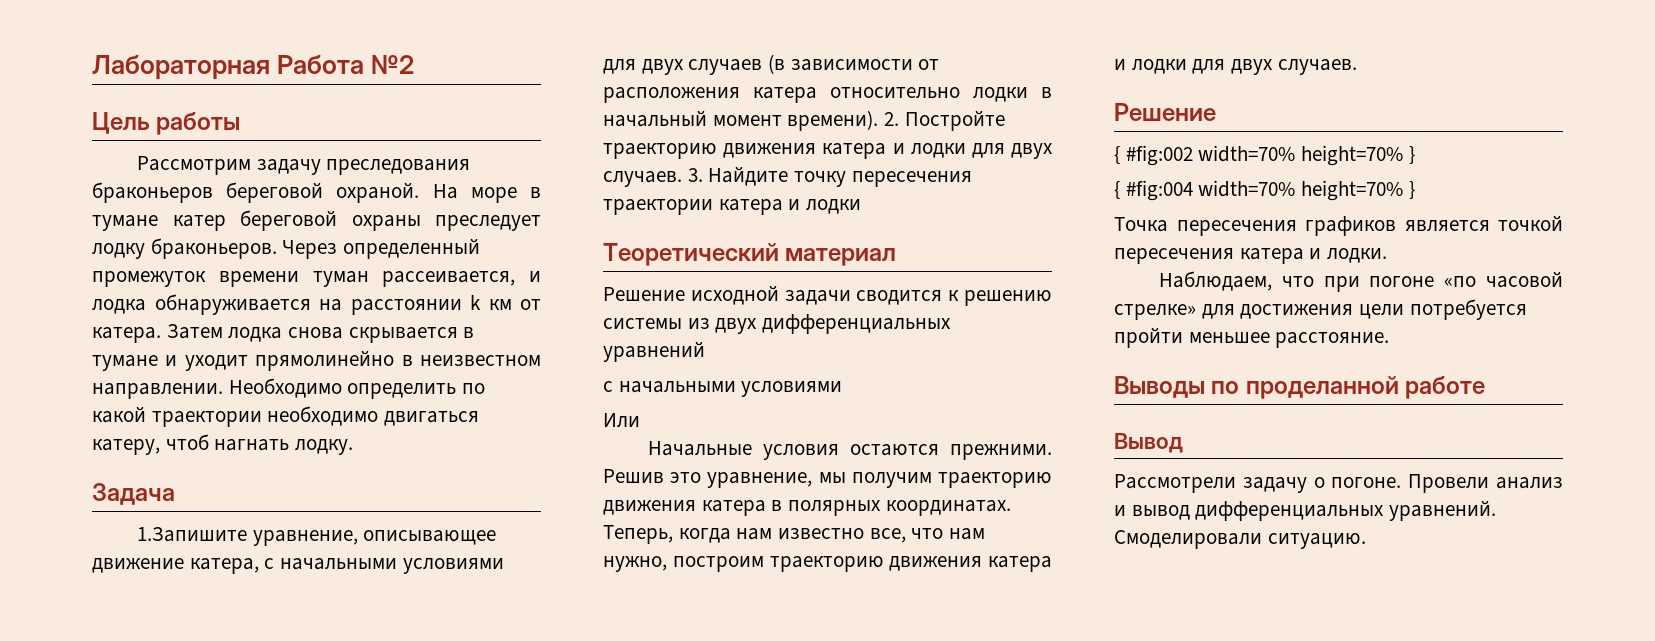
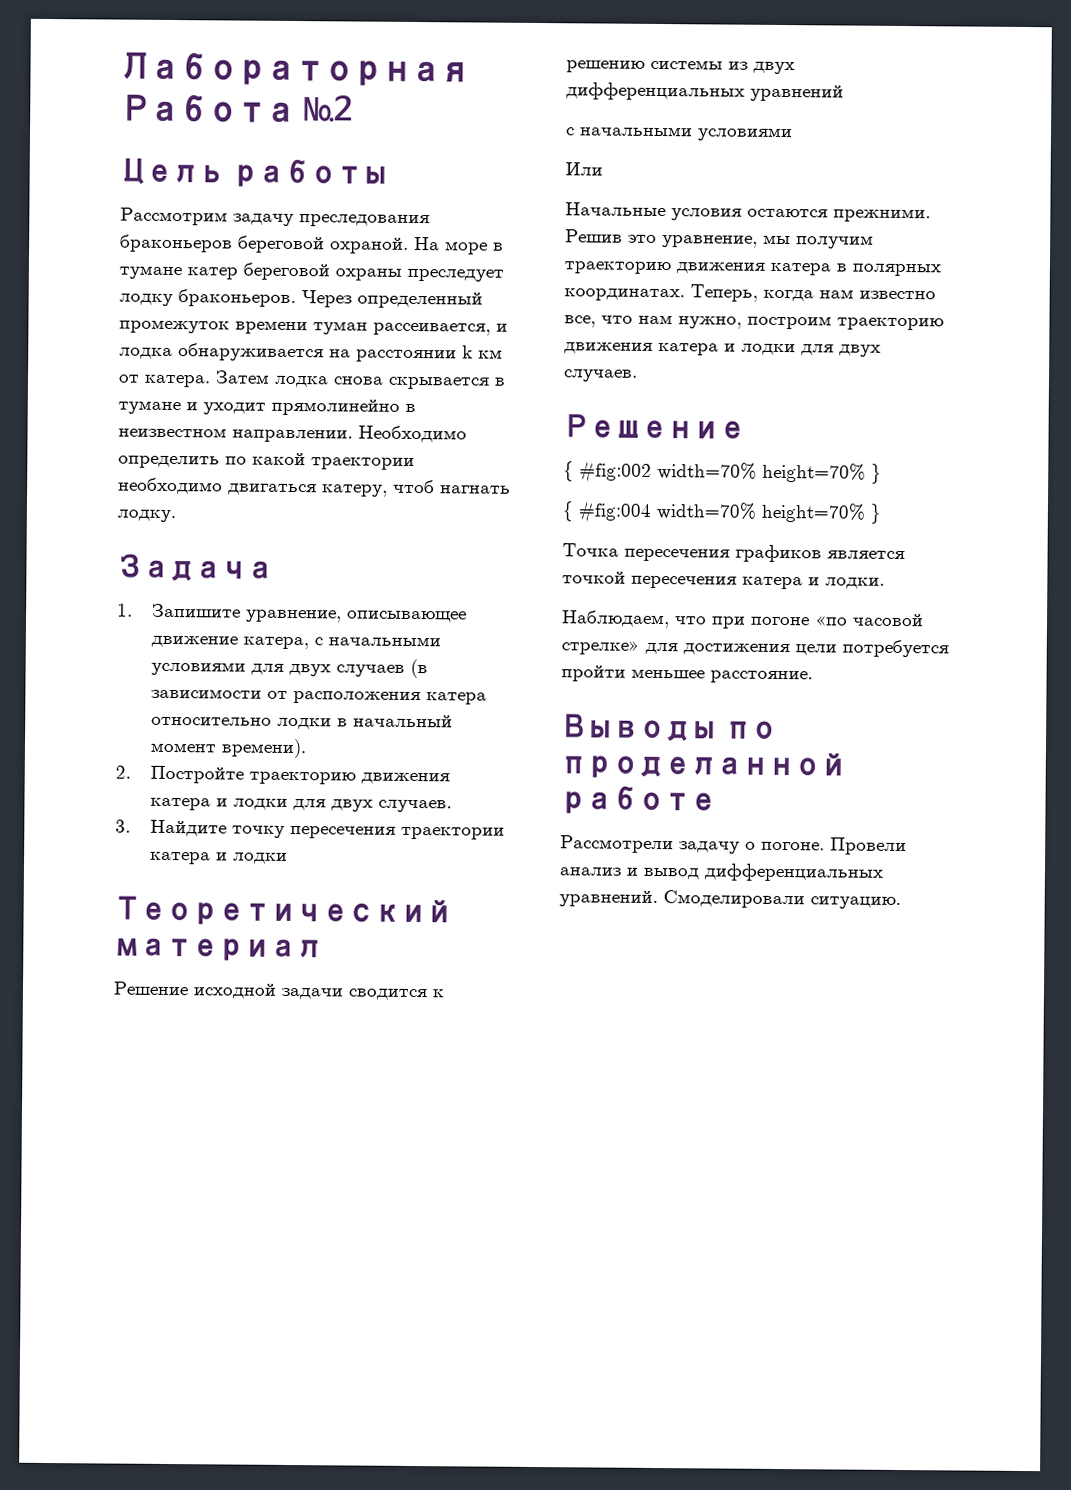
- 1.Запишите уравнение, описывающее движение катера, с начальными условиями для двух случаев (в зависимости от расположения катера относительно лодки в начальный момент времени). 2. Постройте траекторию движения катера и лодки для двух случаев. 3. Найдите точку пересечения траектории катера и лодки
+ 1. Запишите уравнение, описывающее движение катера, с начальными условиями для двух случаев (в зависимости от расположения катера относительно лодки в начальный момент времени).
+ 2. Постройте траекторию движения катера и лодки для двух случаев.
+ 3. Найдите точку пересечения траектории катера и лодки
- Вывод

